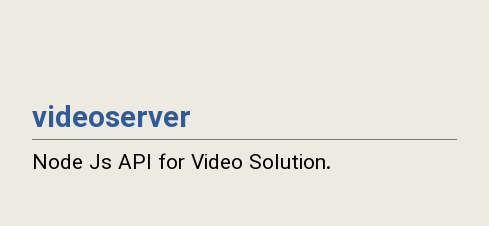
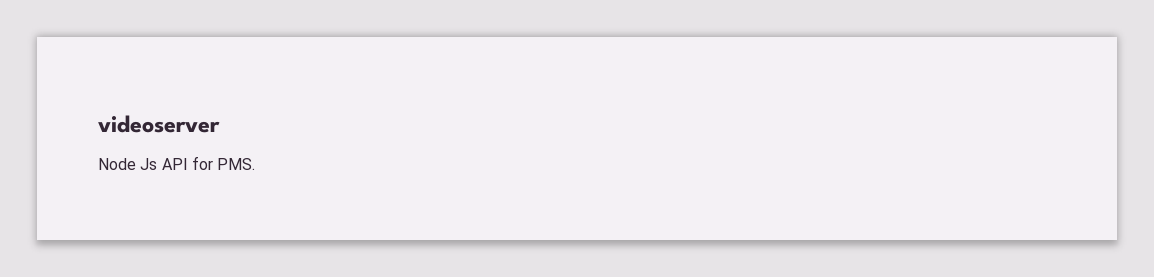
- Node Js API for Video Solution.
+ Node Js API for PMS.

